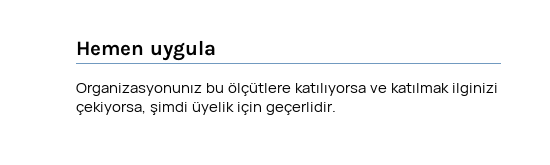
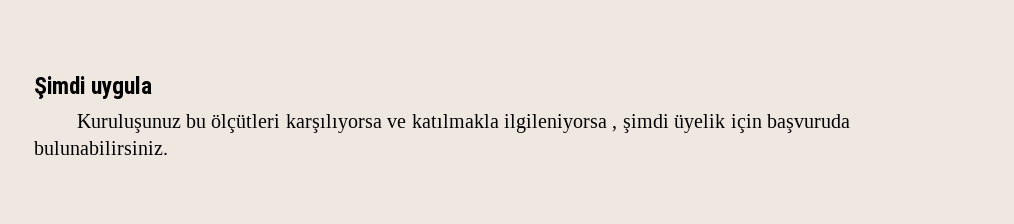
- Hemen uygula
+ Şimdi uygula
- Organizasyonunız bu ölçütlere katılıyorsa ve katılmak ilginizi çekiyorsa, şimdi üyelik için geçerlidir.
+ Kuruluşunuz bu ölçütleri karşılıyorsa ve katılmakla ilgileniyorsa , şimdi üyelik için başvuruda bulunabilirsiniz.

